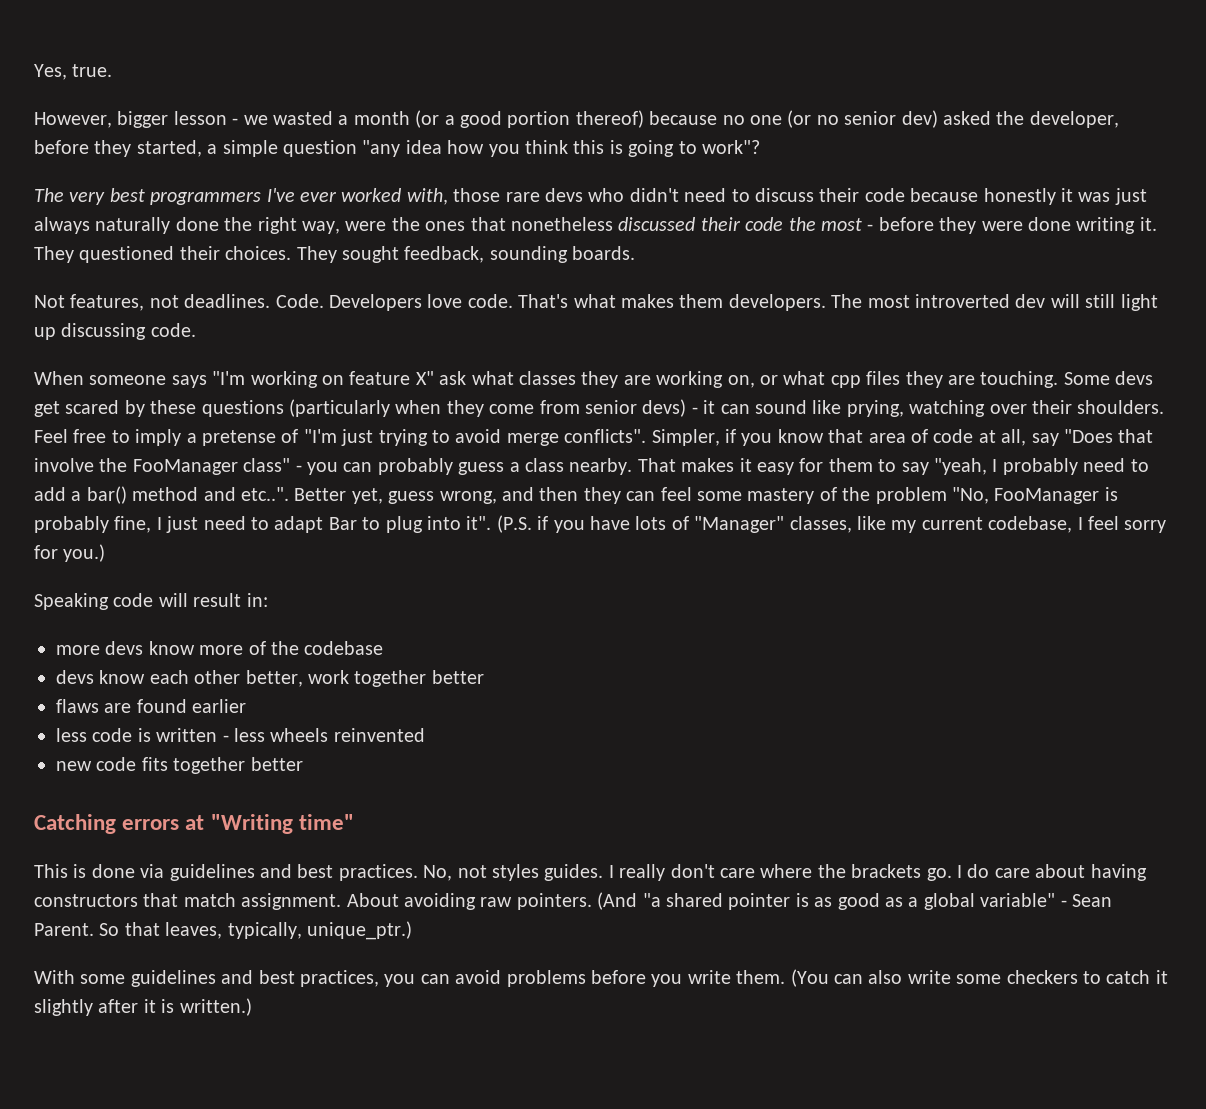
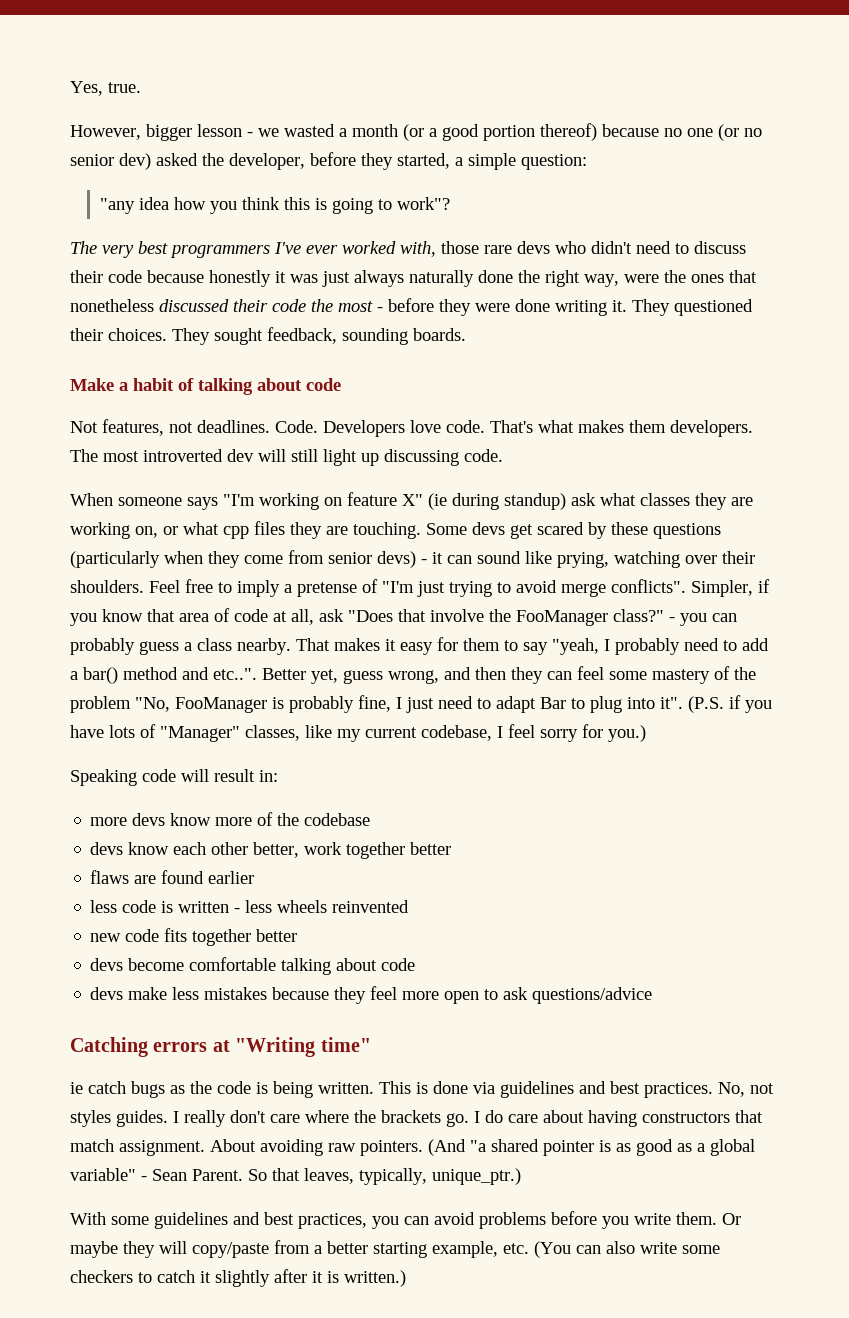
- However, bigger lesson - we wasted a month (or a good portion thereof) because no one (or no senior dev) asked the developer, before they started, a simple question "any idea how you think this is going to work"?
+ However, bigger lesson - we wasted a month (or a good portion thereof) because no one (or no senior dev) asked the developer, before they started, a simple question:
+ "any idea how you think this is going to work"?
+ Make a habit of talking about code
- When someone says "I'm working on feature X" ask what classes they are working on, or what cpp files they are touching.
+ When someone says "I'm working on feature X" (ie during standup) ask what classes they are working on, or what cpp files they are touching.
- Simpler, if you know that area of code at all, say "Does that involve the FooManager class" - you can probably guess a class nearby.
+ Simpler, if you know that area of code at all, ask "Does that involve the FooManager class?" - you can probably guess a class nearby.
+ devs become comfortable talking about code
+ devs make less mistakes because they feel more open to ask questions/advice
+ ie catch bugs as the code is being written.
- (You can also write some checkers to catch it slightly after it is written.)
+ Or maybe they will copy/paste from a better starting example, etc. (You can also write some checkers to catch it slightly after it is written.)

